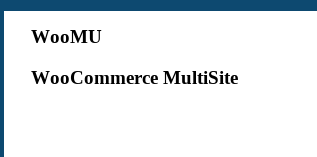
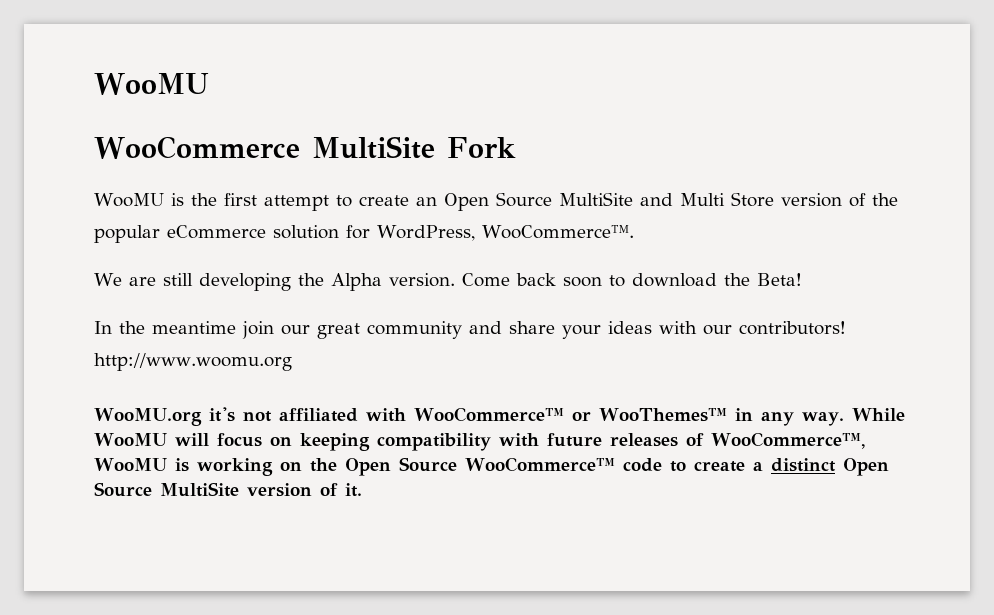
- WooCommerce MultiSite
+ WooCommerce MultiSite Fork
+ WooMU is the first attempt to create an Open Source MultiSite and Multi Store version of the popular eCommerce solution for WordPress, WooCommerce™.
+ We are still developing the Alpha version. Come back soon to download the Beta!
+ In the meantime join our great community and share your ideas with our contributors! http://www.woomu.org
+ WooMU.org it's not affiliated with WooCommerce™ or WooThemes™ in any way. While WooMU will focus on keeping compatibility with future releases of WooCommerce™, WooMU is working on the Open Source WooCommerce™ code to create a distinct Open Source MultiSite version of it.

